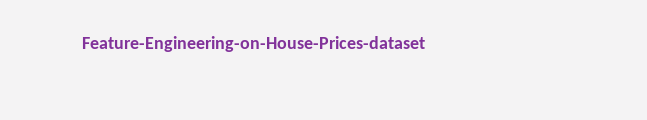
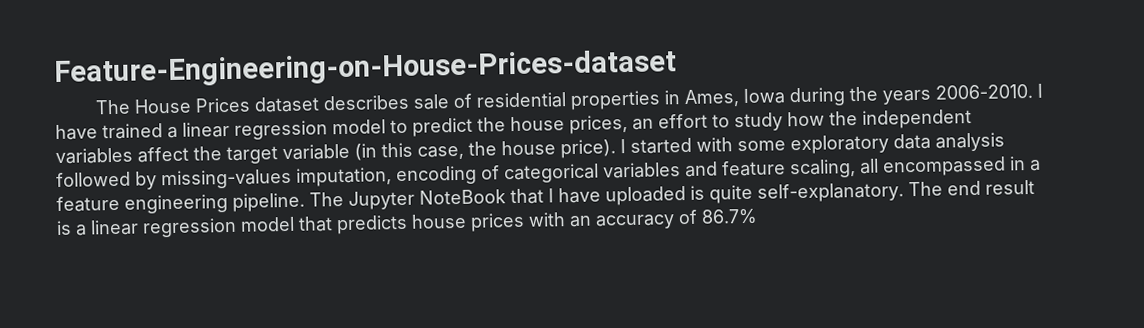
+ The House Prices dataset describes sale of residential properties in Ames, Iowa during the years 2006-2010. I have trained a linear regression model to predict the house prices, an effort to study how the independent variables affect the target variable (in this case, the house price). I started with some exploratory data analysis followed by missing-values imputation, encoding of categorical variables and feature scaling, all encompassed in a feature engineering pipeline. The Jupyter NoteBook that I have uploaded is quite self-explanatory. The end result is a linear regression model that predicts house prices with an accuracy of 86.7%

